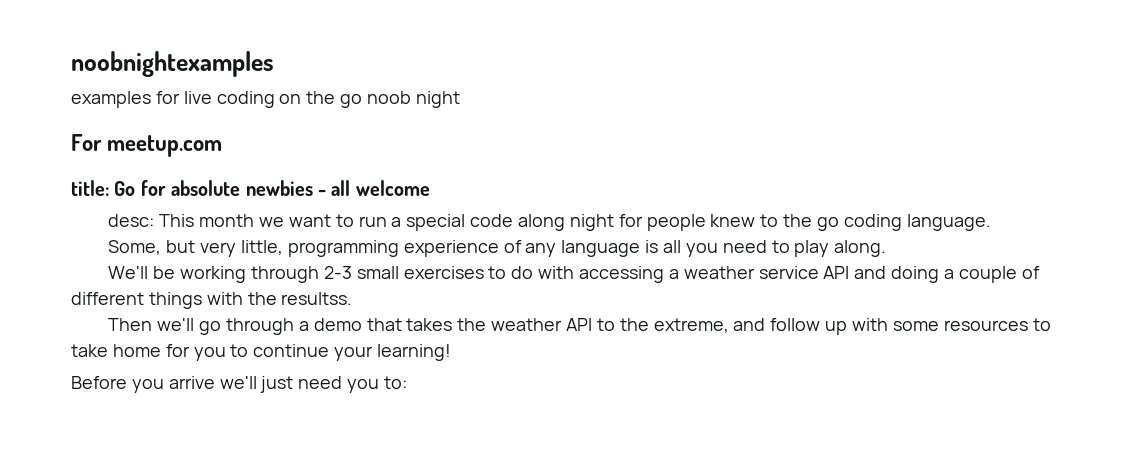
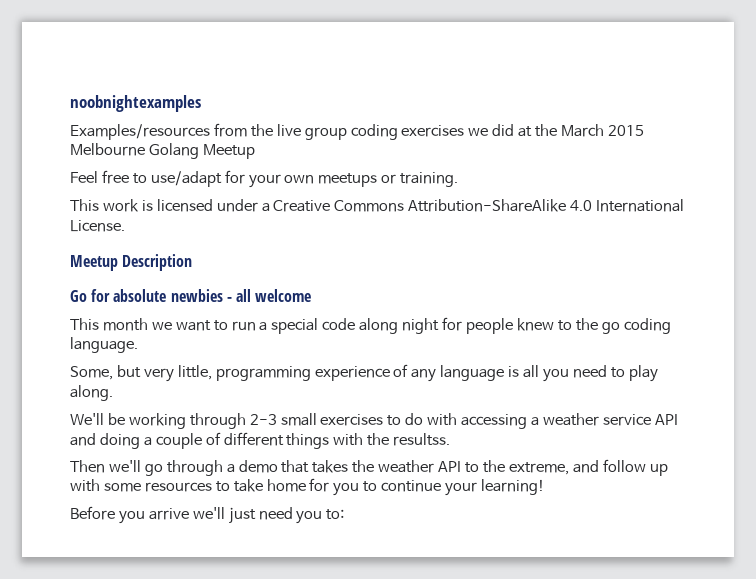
- examples for live coding on the go noob night
- For meetup.com
- title: Go for absolute newbies - all welcome
+ Examples/resources from the live group coding exercises we did at the March 2015 Melbourne Golang Meetup
+ Feel free to use/adapt for your own meetups or training.
+ This work is licensed under a Creative Commons Attribution-ShareAlike 4.0 International License.
+ Meetup Description
+ Go for absolute newbies - all welcome
- desc: This month we want to run a special code along night for people knew to the go coding language.
+ This month we want to run a special code along night for people knew to the go coding language.

